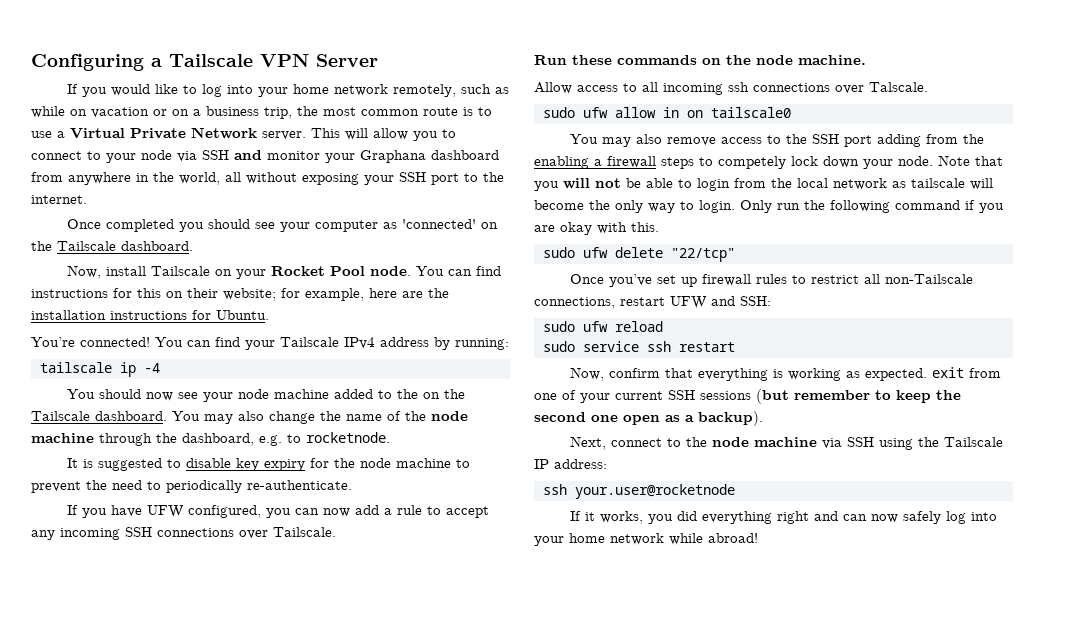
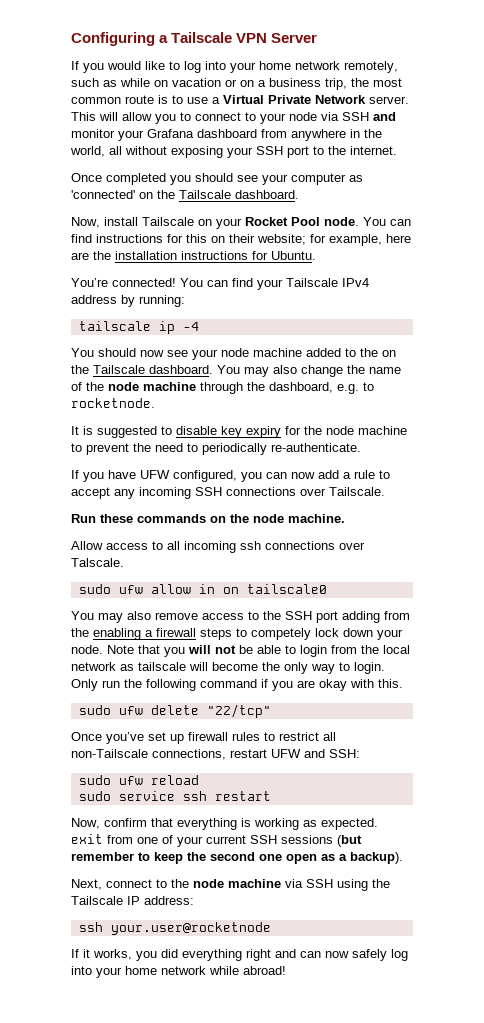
- This will allow you to connect to your node via SSH and monitor your Graphana dashboard from anywhere in the world, all without exposing your SSH port to the internet.
+ This will allow you to connect to your node via SSH and monitor your Grafana dashboard from anywhere in the world, all without exposing your SSH port to the internet.

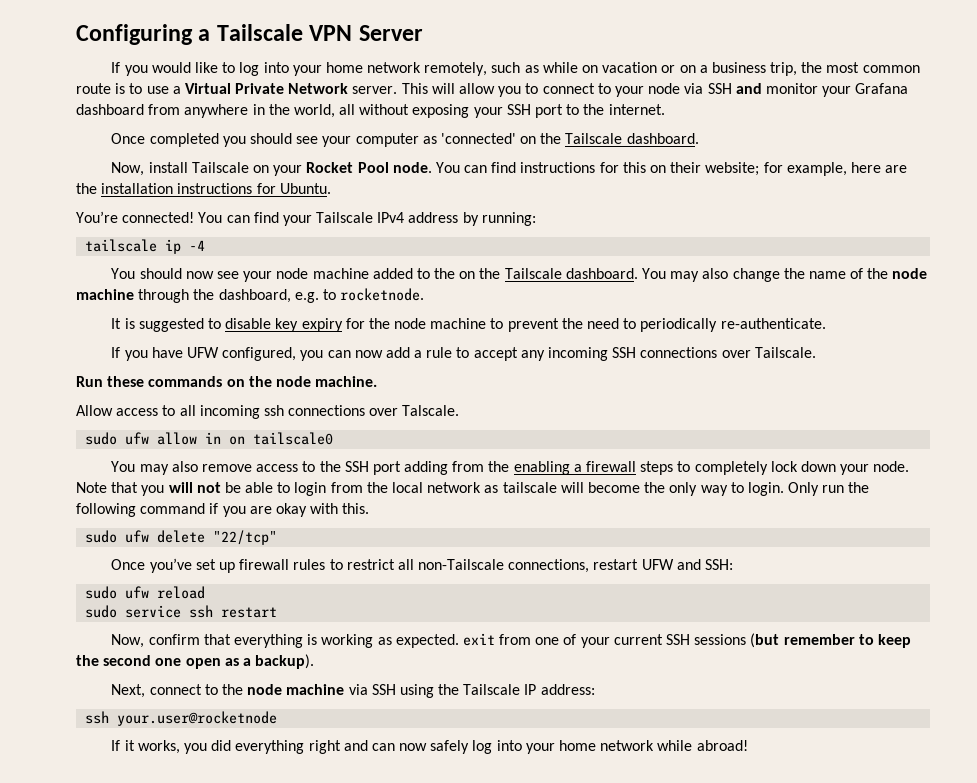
- You may also remove access to the SSH port adding from the enabling a firewall steps to competely lock down your node.
+ You may also remove access to the SSH port adding from the enabling a firewall steps to completely lock down your node.

